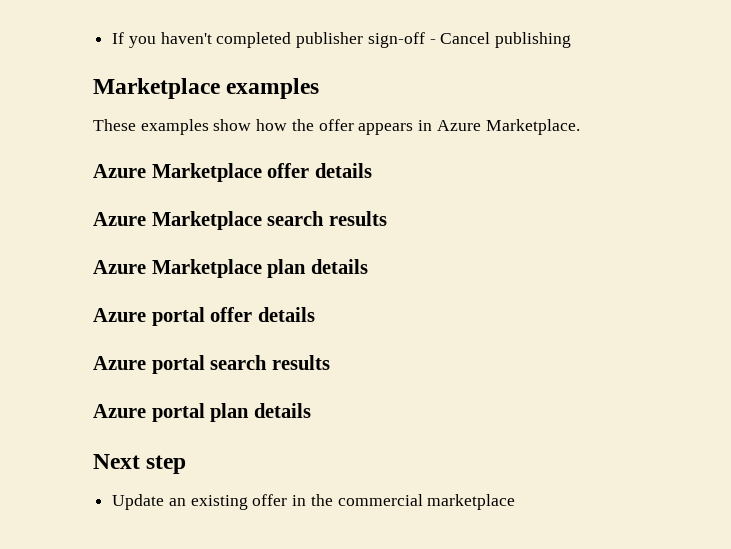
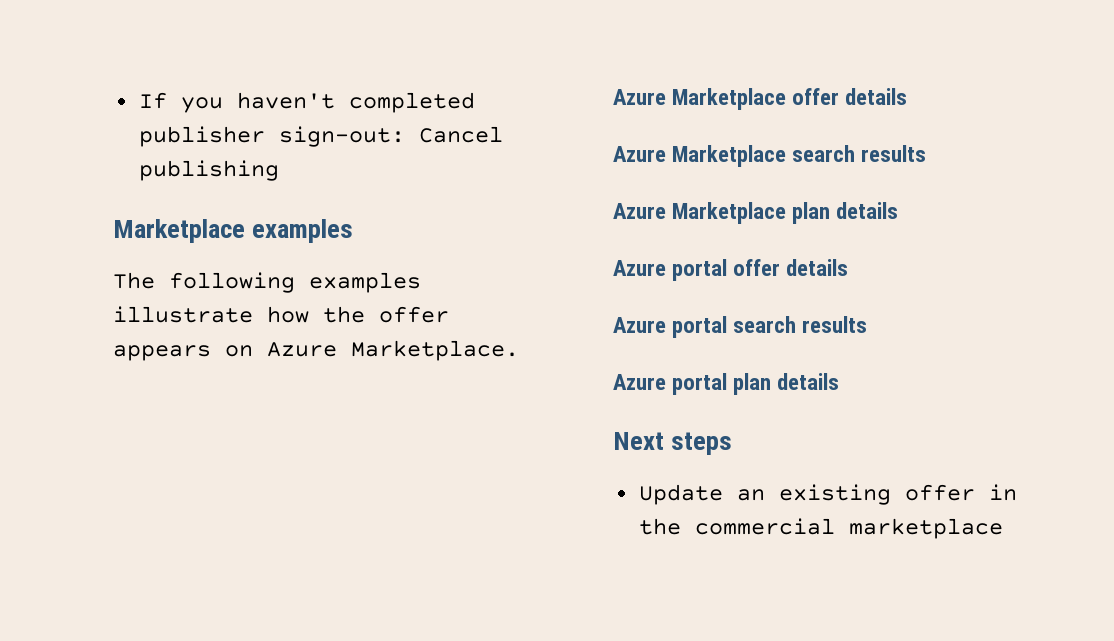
- If you haven't completed publisher sign-off - Cancel publishing
+ If you haven't completed publisher sign-out: Cancel publishing
- These examples show how the offer appears in Azure Marketplace.
+ The following examples illustrate how the offer appears on Azure Marketplace.
- Next step
+ Next steps

